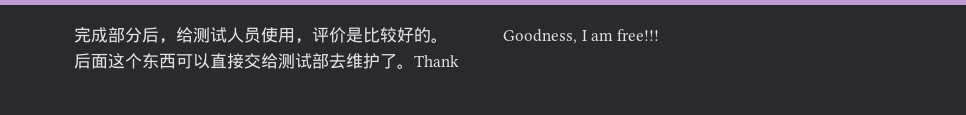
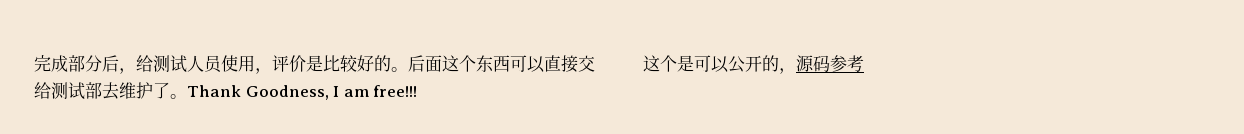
+ 这个是可以公开的，源码参考

